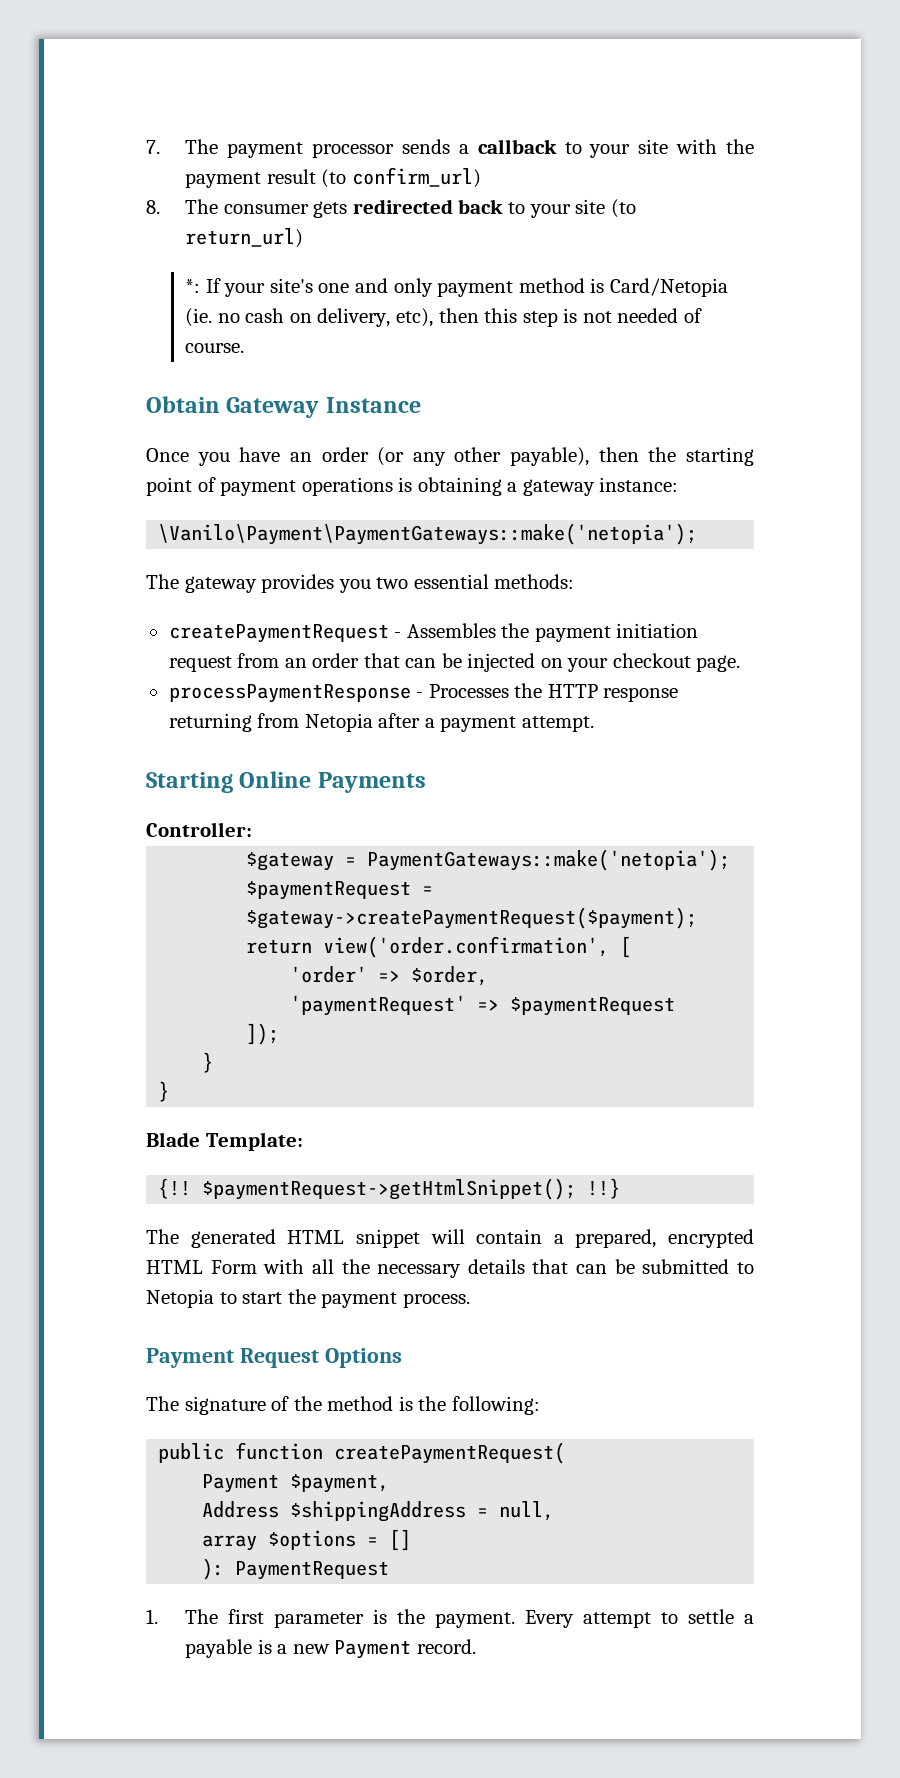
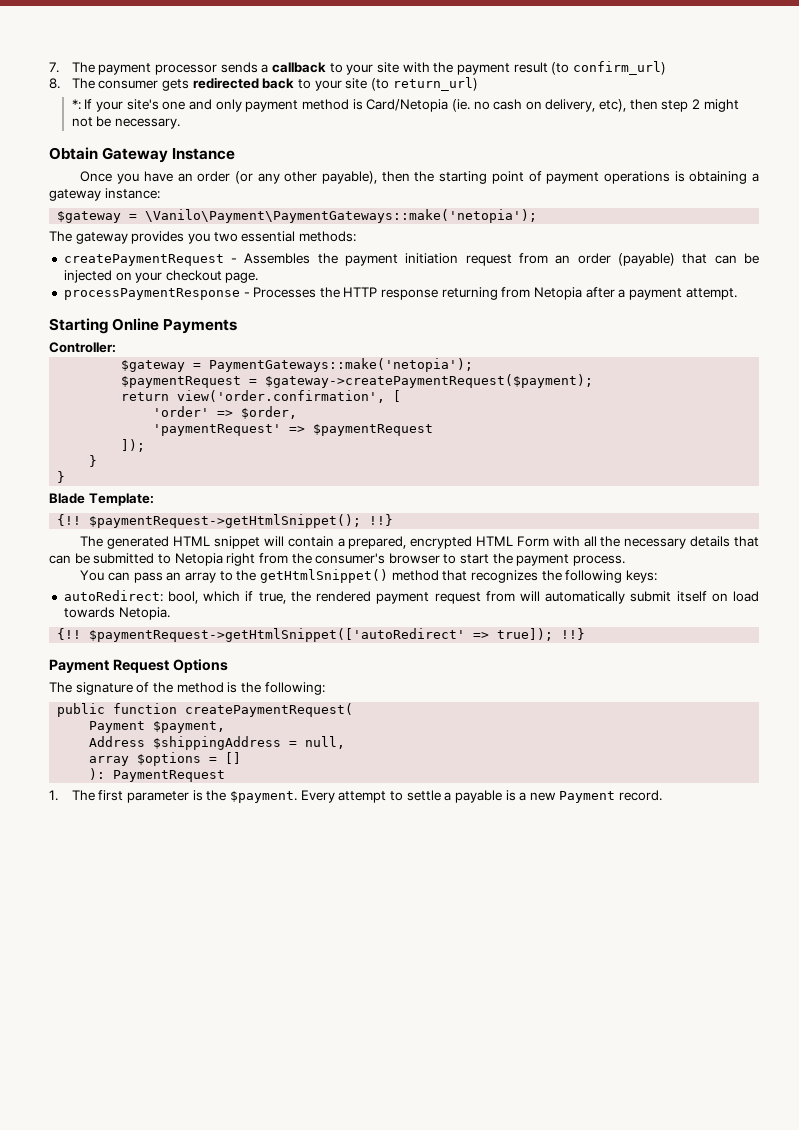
- *: If your site's one and only payment method is Card/Netopia (ie. no cash on delivery, etc), then this step is not needed of course.
+ *: If your site's one and only payment method is Card/Netopia (ie. no cash on delivery, etc), then step 2 might not be necessary.
- \Vanilo\Payment\PaymentGateways::make('netopia');
+ $gateway = \Vanilo\Payment\PaymentGateways::make('netopia');
- createPaymentRequest - Assembles the payment initiation request from an order that can be injected on your checkout page.
+ createPaymentRequest - Assembles the payment initiation request from an order (payable) that can be injected on your checkout page.
- The generated HTML snippet will contain a prepared, encrypted HTML Form with all the necessary details that can be submitted to Netopia to start the payment process.
+ The generated HTML snippet will contain a prepared, encrypted HTML Form with all the necessary details that can be submitted to Netopia right from the consumer's browser to start the payment process.
+ You can pass an array to the getHtmlSnippet() method that recognizes the following keys:
+ autoRedirect: bool, which if true, the rendered payment request from will automatically submit itself on load towards Netopia.
+ {!! $paymentRequest->getHtmlSnippet(['autoRedirect' => true]); !!}
- 1. The first parameter is the payment.
+ 1. The first parameter is the $payment.

